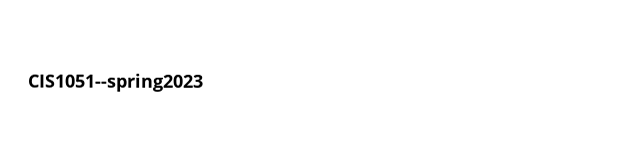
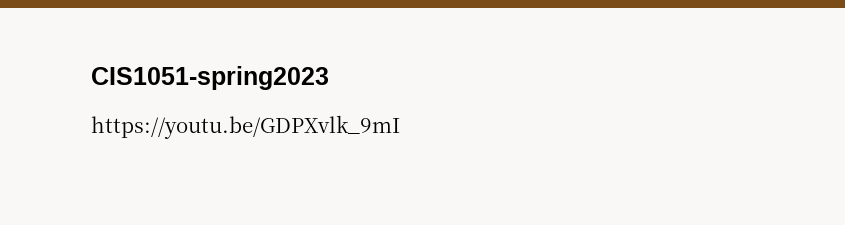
- CIS1051--spring2023
+ CIS1051-spring2023
+ https://youtu.be/GDPXvlk_9mI

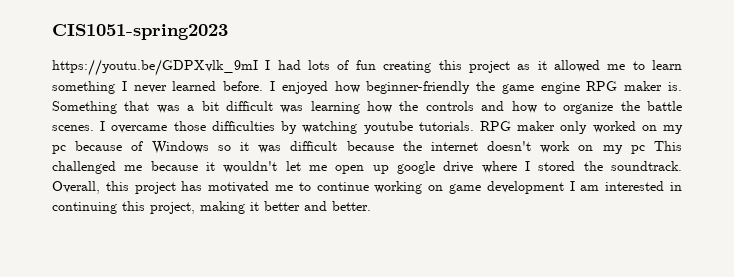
- https://youtu.be/GDPXvlk_9mI
+ https://youtu.be/GDPXvlk_9mI I had lots of fun creating this project as it allowed me to learn something I never learned before. I enjoyed how beginner-friendly the game engine RPG maker is. Something that was a bit difficult was learning how the controls and how to organize the battle scenes. I overcame those difficulties by watching youtube tutorials. RPG maker only worked on my pc because of Windows so it was difficult because the internet doesn't work on my pc This challenged me because it wouldn't let me open up google drive where I stored the soundtrack. Overall, this project has motivated me to continue working on game development I am interested in continuing this project, making it better and better.

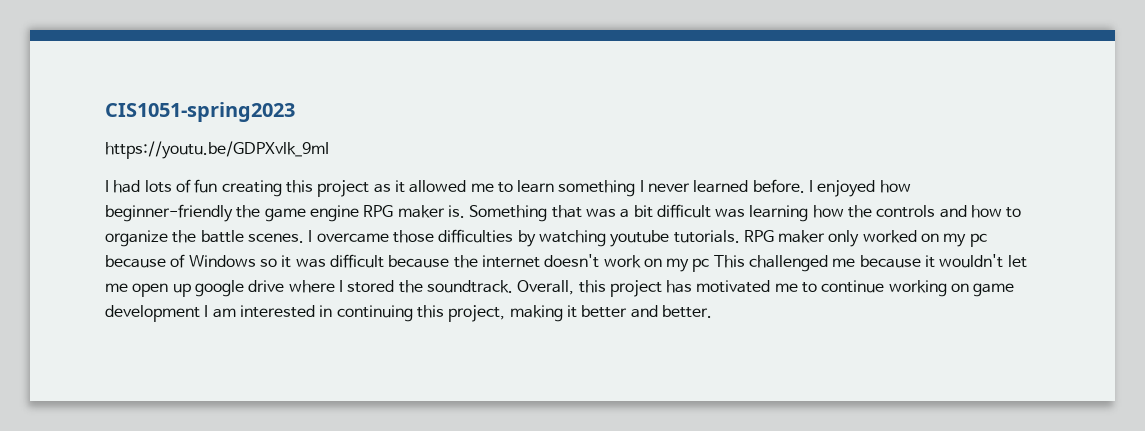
- https://youtu.be/GDPXvlk_9mI I had lots of fun creating this project as it allowed me to learn something I never learned before.
+ https://youtu.be/GDPXvlk_9mI
+ I had lots of fun creating this project as it allowed me to learn something I never learned before.

